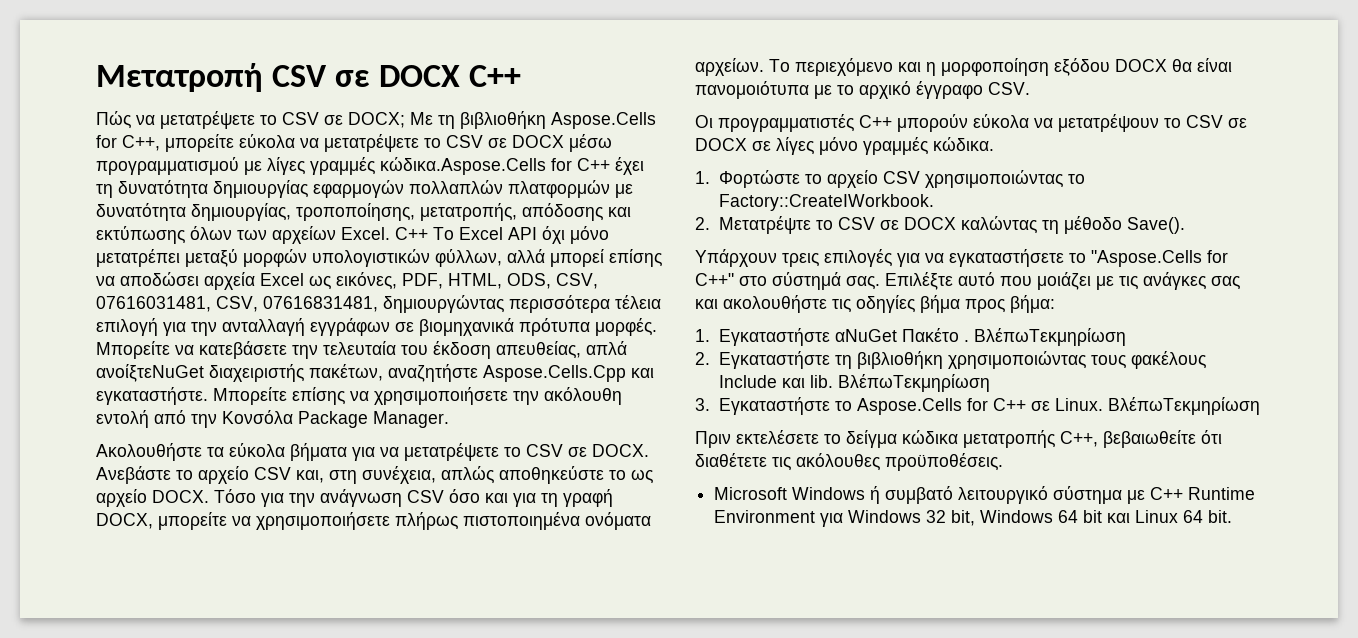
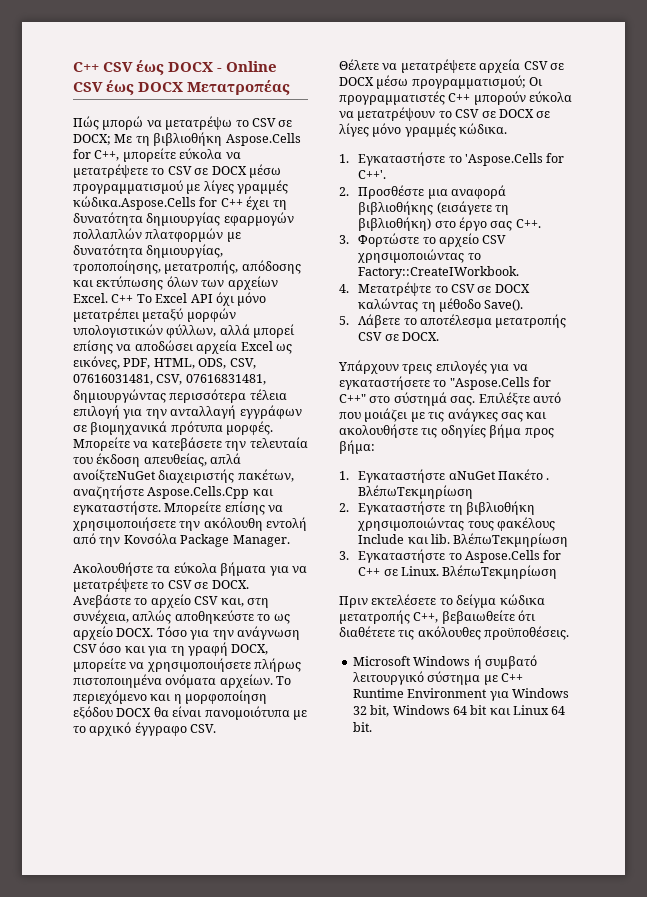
- Μετατροπή CSV σε DOCX C++
- Πώς να μετατρέψετε το CSV σε DOCX; Με τη βιβλιοθήκη Aspose.Cells for C++, μπορείτε εύκολα να μετατρέψετε το CSV σε DOCX μέσω προγραμματισμού με λίγες γραμμές κώδικα.Aspose.Cells for C++ έχει τη δυνατότητα δημιουργίας εφαρμογών πολλαπλών πλατφορμών με δυνατότητα δημιουργίας, τροποποίησης, μετατροπής, απόδοσης και εκτύπωσης όλων των αρχείων Excel.
+ C++ CSV έως DOCX - Online CSV έως DOCX Μετατροπέας
+ Πώς μπορώ να μετατρέψω το CSV σε DOCX; Με τη βιβλιοθήκη Aspose.Cells for C++, μπορείτε εύκολα να μετατρέψετε το CSV σε DOCX μέσω προγραμματισμού με λίγες γραμμές κώδικα.Aspose.Cells for C++ έχει τη δυνατότητα δημιουργίας εφαρμογών πολλαπλών πλατφορμών με δυνατότητα δημιουργίας, τροποποίησης, μετατροπής, απόδοσης και εκτύπωσης όλων των αρχείων Excel.
- Οι προγραμματιστές C++ μπορούν εύκολα να μετατρέψουν το CSV σε DOCX σε λίγες μόνο γραμμές κώδικα.
+ Θέλετε να μετατρέψετε αρχεία CSV σε DOCX μέσω προγραμματισμού; Οι προγραμματιστές C++ μπορούν εύκολα να μετατρέψουν το CSV σε DOCX σε λίγες μόνο γραμμές κώδικα.
- 1. Φορτώστε το αρχείο CSV χρησιμοποιώντας το Factory::CreateIWorkbook.
+ 1. Εγκαταστήστε το 'Aspose.Cells for C++'.
+ 2. Προσθέστε μια αναφορά βιβλιοθήκης (εισάγετε τη βιβλιοθήκη) στο έργο σας C++.
+ 3. Φορτώστε το αρχείο CSV χρησιμοποιώντας το Factory::CreateIWorkbook.
- 2. Μετατρέψτε το CSV σε DOCX καλώντας τη μέθοδο Save().
+ 4. Μετατρέψτε το CSV σε DOCX καλώντας τη μέθοδο Save().
+ 5. Λάβετε το αποτέλεσμα μετατροπής CSV σε DOCX.

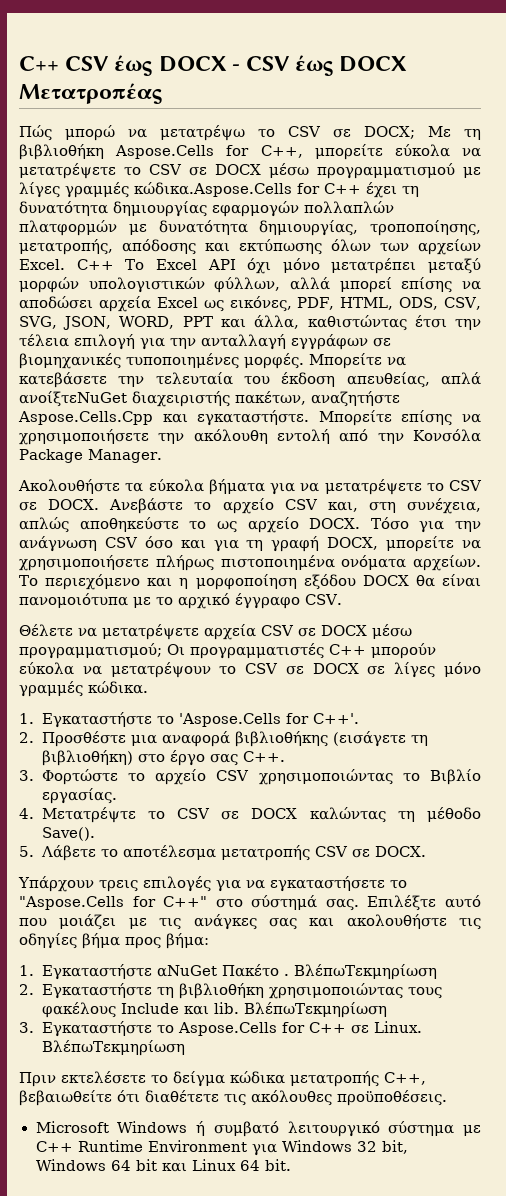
- C++ CSV έως DOCX - Online CSV έως DOCX Μετατροπέας
+ C++ CSV έως DOCX - CSV έως DOCX Μετατροπέας
- C++ Το Excel API όχι μόνο μετατρέπει μεταξύ μορφών υπολογιστικών φύλλων, αλλά μπορεί επίσης να αποδώσει αρχεία Excel ως εικόνες, PDF, HTML, ODS, CSV, 07616031481, CSV, 07616831481, δημιουργώντας περισσότερα τέλεια επιλογή για την ανταλλαγή εγγράφων σε βιομηχανικά πρότυπα μορφές.
+ C++ Το Excel API όχι μόνο μετατρέπει μεταξύ μορφών υπολογιστικών φύλλων, αλλά μπορεί επίσης να αποδώσει αρχεία Excel ως εικόνες, PDF, HTML, ODS, CSV, SVG, JSON, WORD, PPT και άλλα, καθιστώντας έτσι την τέλεια επιλογή για την ανταλλαγή εγγράφων σε βιομηχανικές τυποποιημένες μορφές.
- 3. Φορτώστε το αρχείο CSV χρησιμοποιώντας το Factory::CreateIWorkbook.
+ 3. Φορτώστε το αρχείο CSV χρησιμοποιώντας το Βιβλίο εργασίας.

